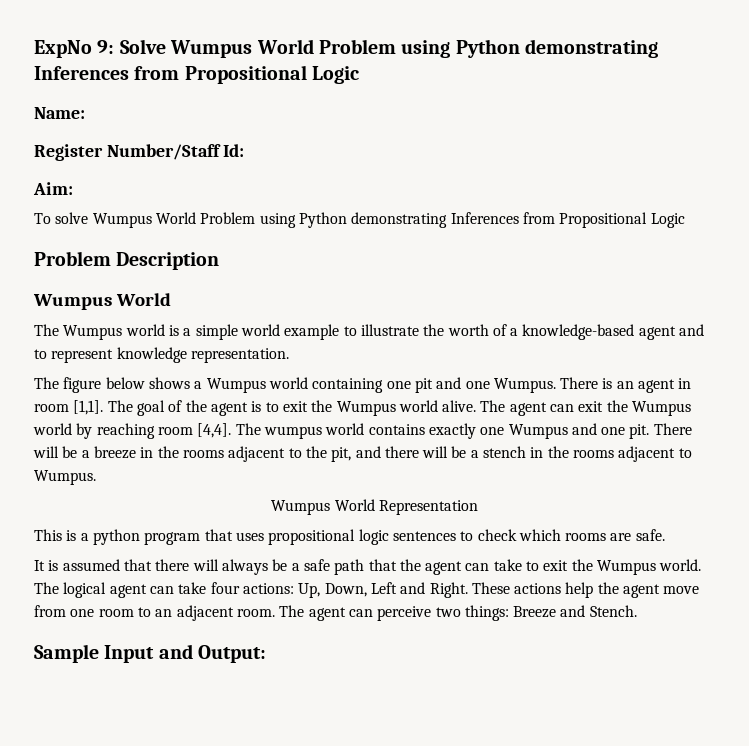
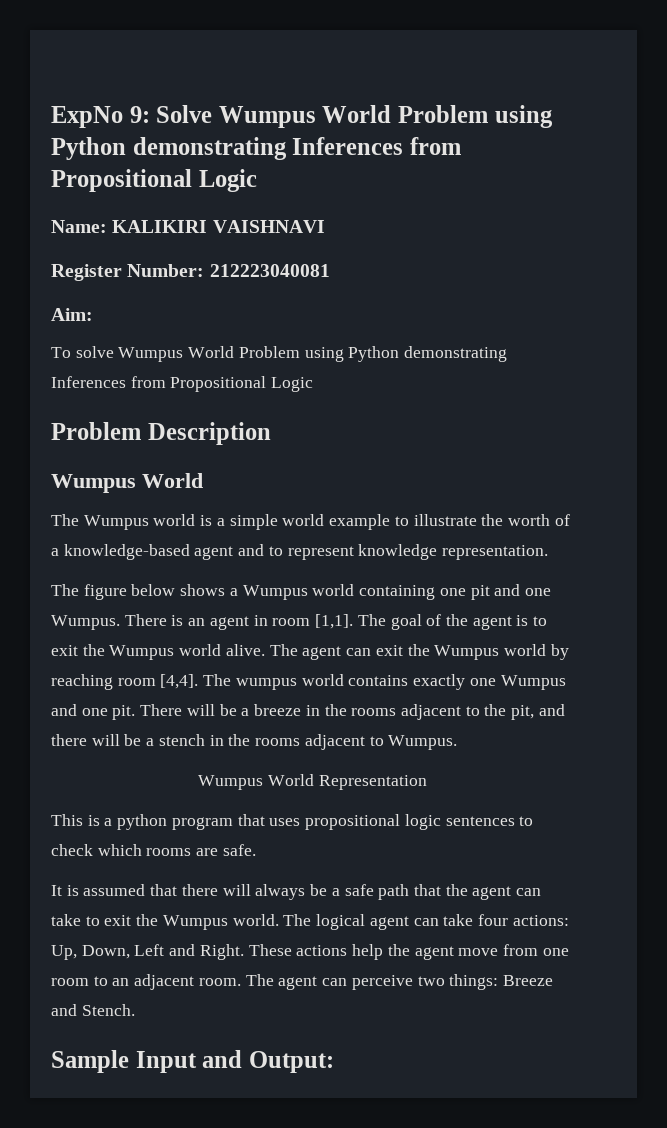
- Name:
+ Name: KALIKIRI VAISHNAVI
- Register Number/Staff Id:
+ Register Number: 212223040081

